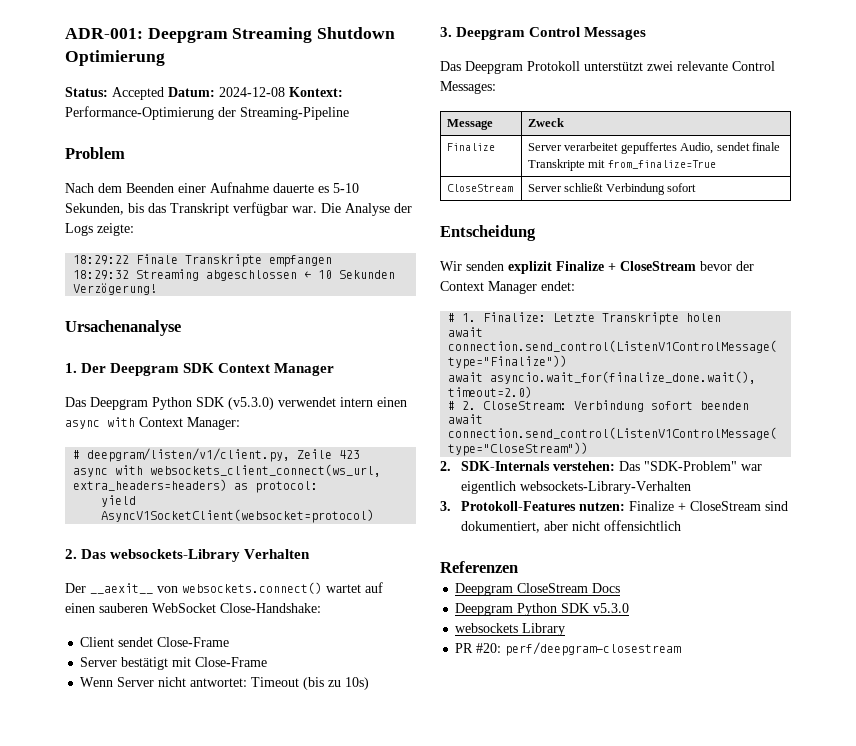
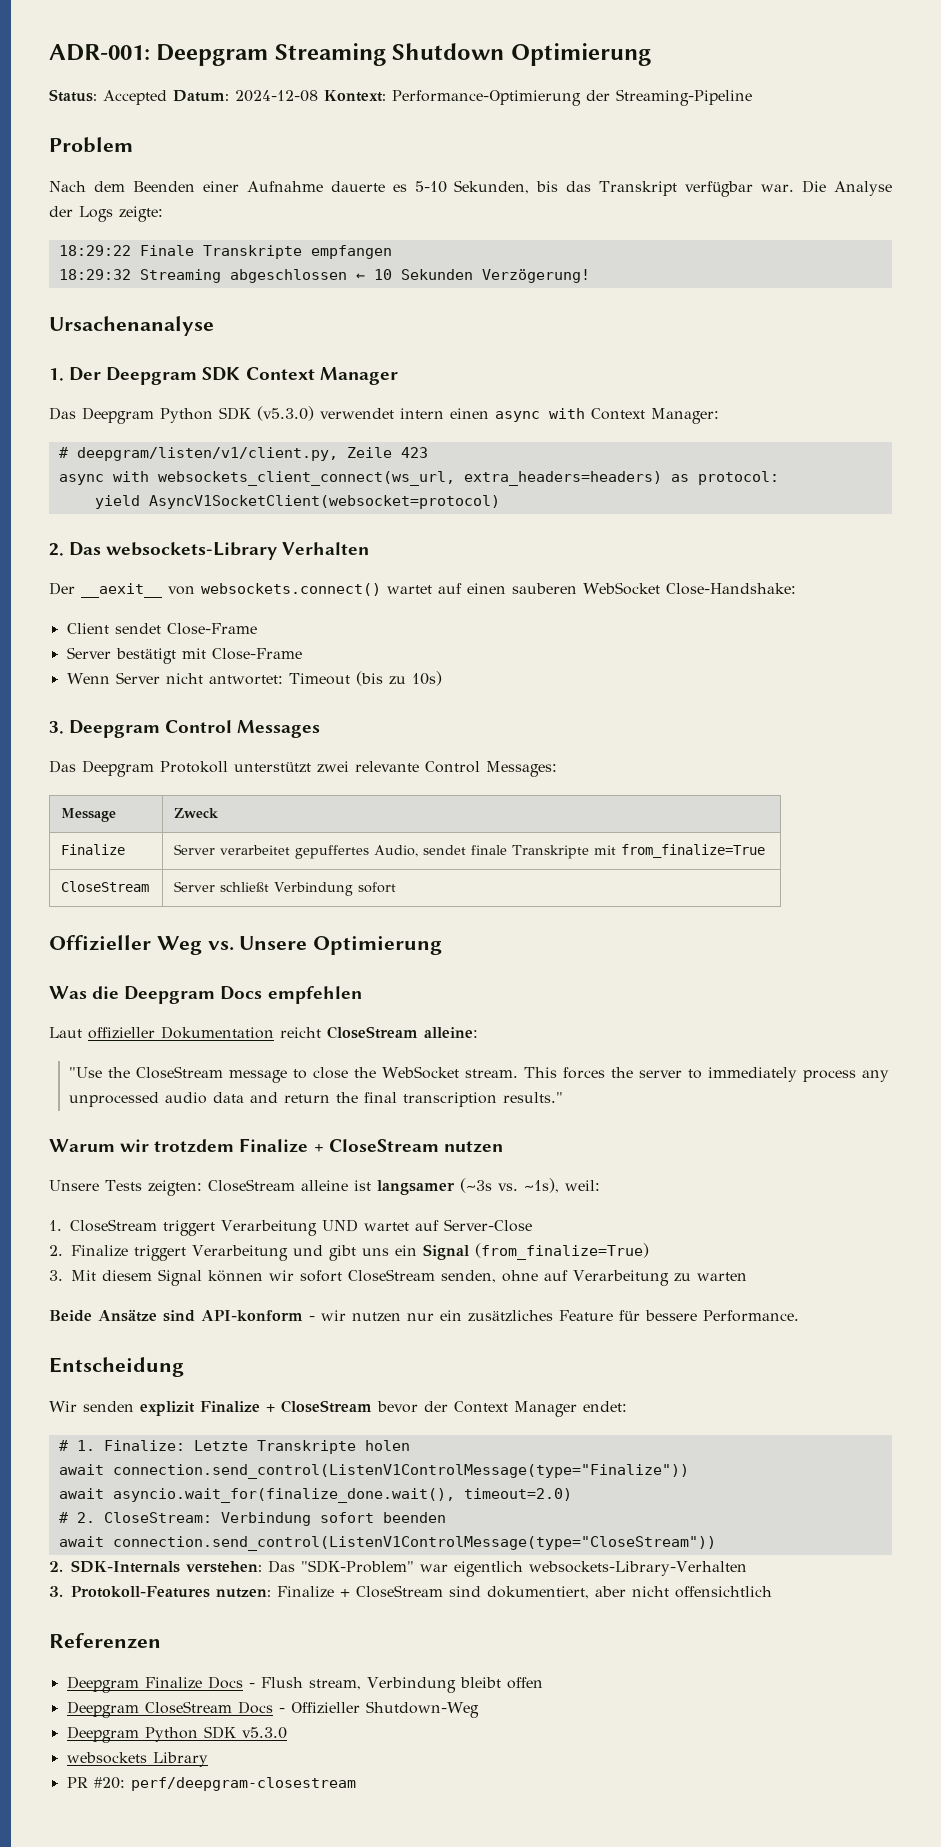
+ Offizieller Weg vs. Unsere Optimierung
+ Was die Deepgram Docs empfehlen
+ Laut offizieller Dokumentation reicht CloseStream alleine:
+ "Use the CloseStream message to close the WebSocket stream. This forces the server to immediately process any unprocessed audio data and return the final transcription results."
+ Warum wir trotzdem Finalize + CloseStream nutzen
+ Unsere Tests zeigten: CloseStream alleine ist langsamer (~3s vs. ~1s), weil:
+ 1. CloseStream triggert Verarbeitung UND wartet auf Server-Close
+ 2. Finalize triggert Verarbeitung und gibt uns ein Signal (from_finalize=True)
+ 3. Mit diesem Signal können wir sofort CloseStream senden, ohne auf Verarbeitung zu warten
+ Beide Ansätze sind API-konform - wir nutzen nur ein zusätzliches Feature für bessere Performance.
+ Deepgram Finalize Docs - Flush stream, Verbindung bleibt offen
- Deepgram CloseStream Docs
+ Deepgram CloseStream Docs - Offizieller Shutdown-Weg

